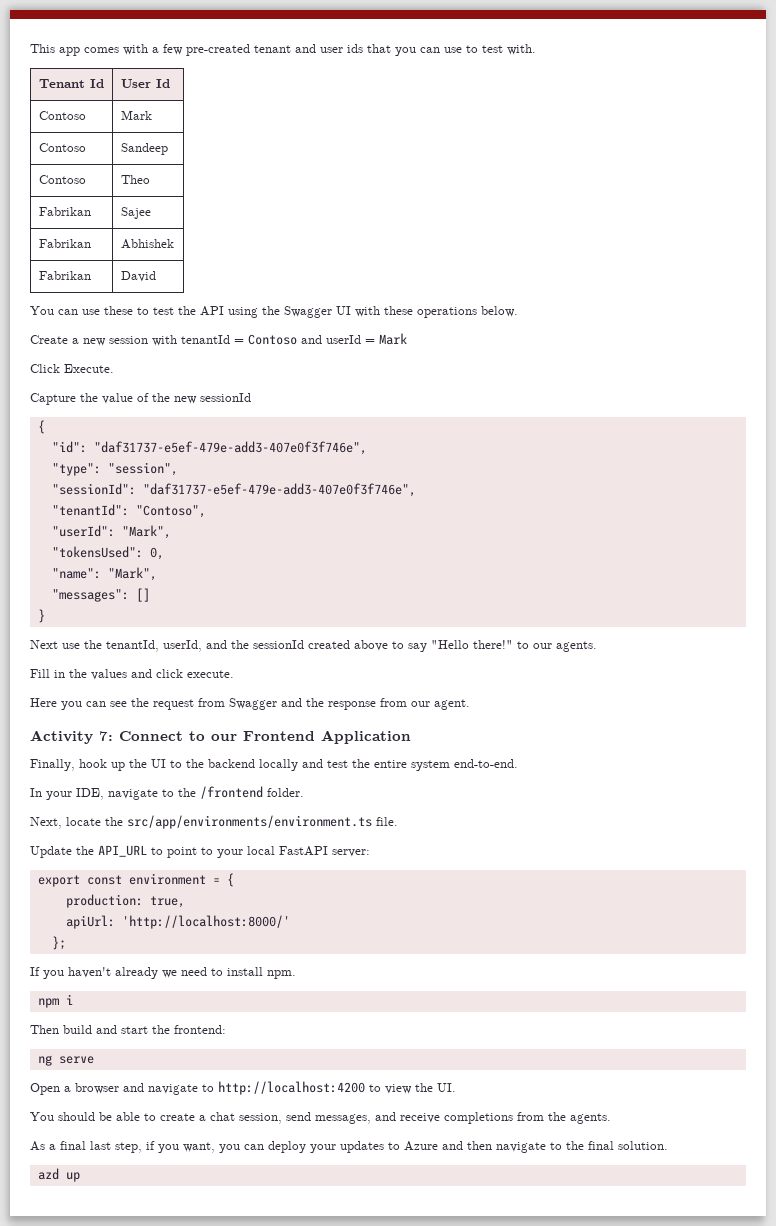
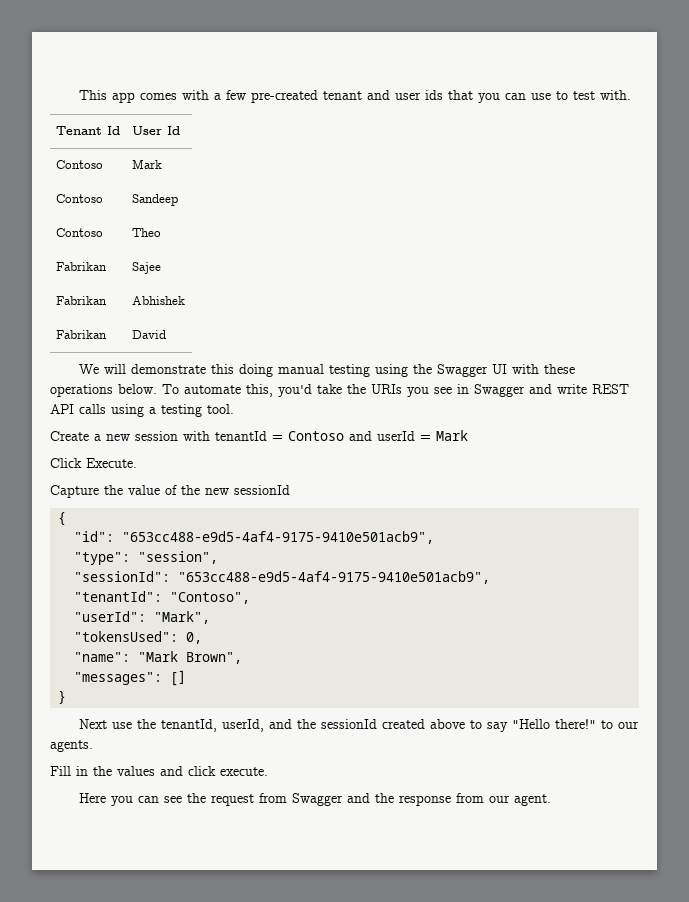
- You can use these to test the API using the Swagger UI with these operations below.
+ We will demonstrate this doing manual testing using the Swagger UI with these operations below. To automate this, you'd take the URIs you see in Swagger and write REST API calls using a testing tool.
- "id": "daf31737-e5ef-479e-add3-407e0f3f746e",
+ "id": "653cc488-e9d5-4af4-9175-9410e501acb9",
- "sessionId": "daf31737-e5ef-479e-add3-407e0f3f746e",
+ "sessionId": "653cc488-e9d5-4af4-9175-9410e501acb9",
- "name": "Mark",
+ "name": "Mark Brown",
- Activity 7: Connect to our Frontend Application
- Finally, hook up the UI to the backend locally and test the entire system end-to-end.
- In your IDE, navigate to the /frontend folder.
- Next, locate the src/app/environments/environment.ts file.
- Update the API_URL to point to your local FastAPI server:
- export const environment = {
- production: true,
- apiUrl: 'http://localhost:8000/'
- };
- If you haven't already we need to install npm.
- npm i
- Then build and start the frontend:
- ng serve
- Open a browser and navigate to http://localhost:4200 to view the UI.
- You should be able to create a chat session, send messages, and receive completions from the agents.
- As a final last step, if you want, you can deploy your updates to Azure and then navigate to the final solution.
- azd up

